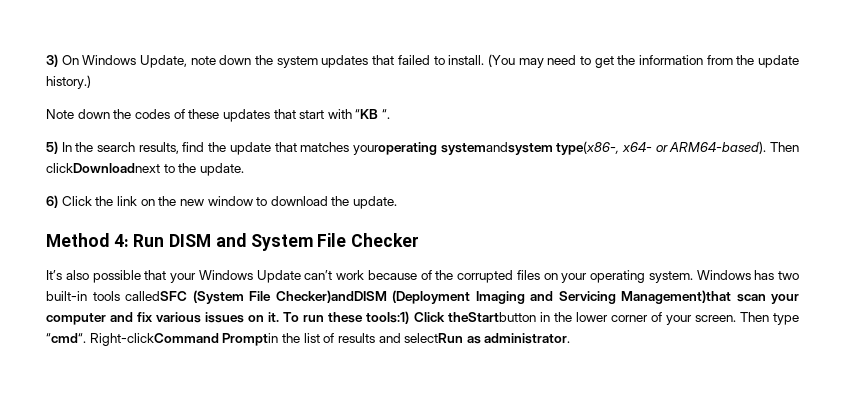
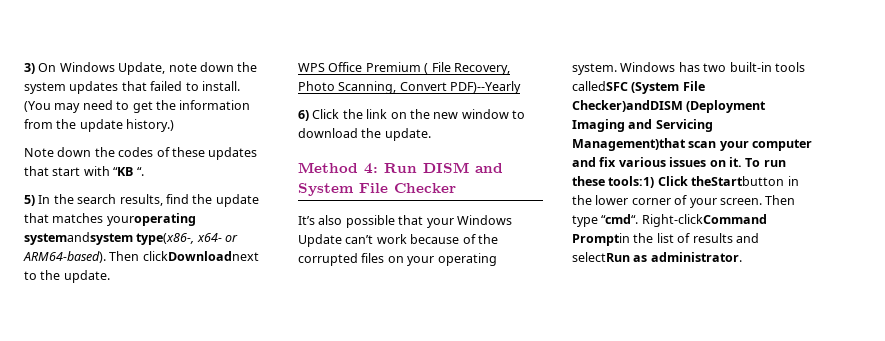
+ WPS Office Premium ( File Recovery, Photo Scanning, Convert PDF)--Yearly

